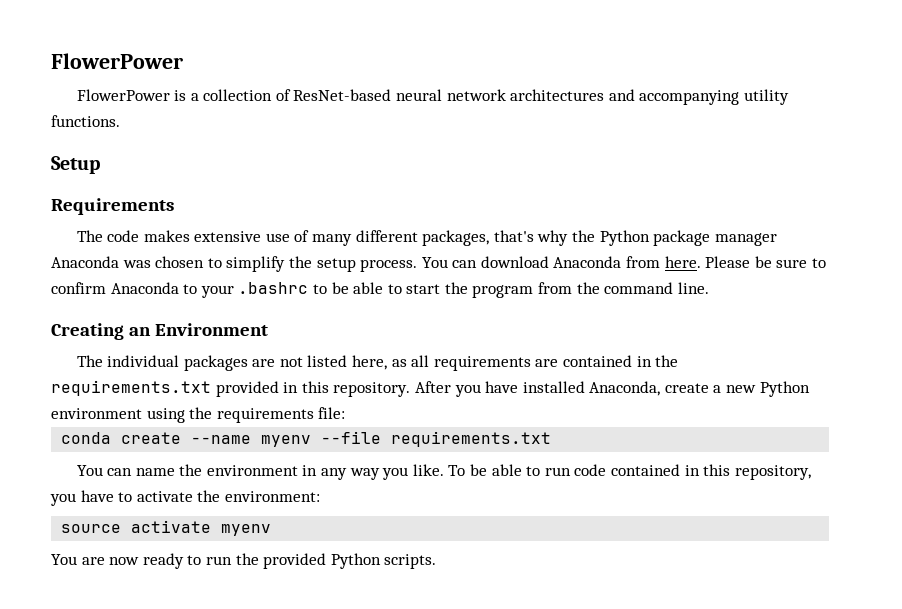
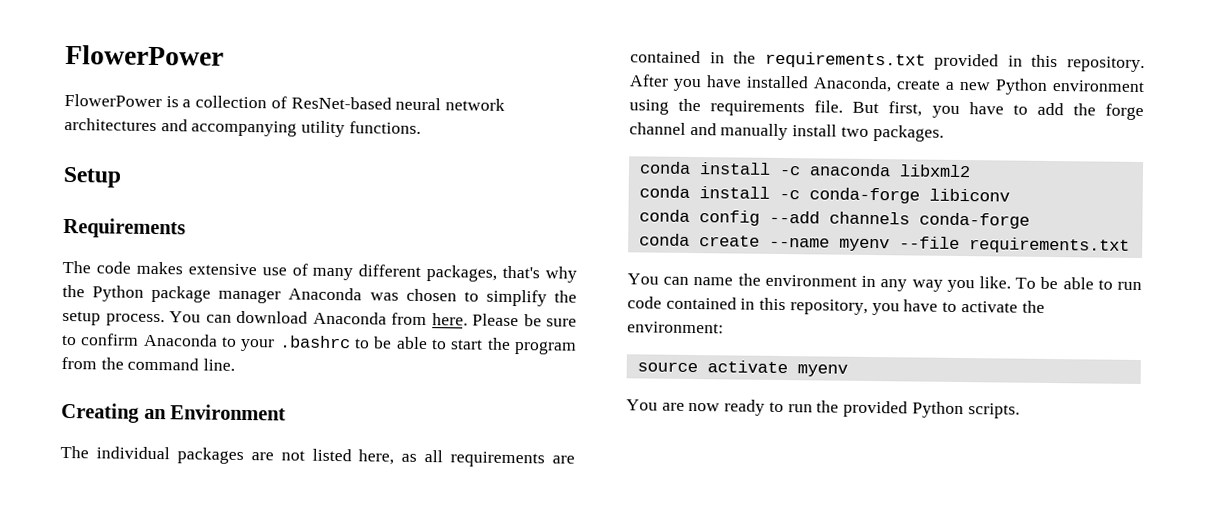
- After you have installed Anaconda, create a new Python environment using the requirements file:
+ After you have installed Anaconda, create a new Python environment using the requirements file. But first, you have to add the forge channel and manually install two packages.
+ conda install -c anaconda libxml2
+ conda install -c conda-forge libiconv
+ conda config --add channels conda-forge

